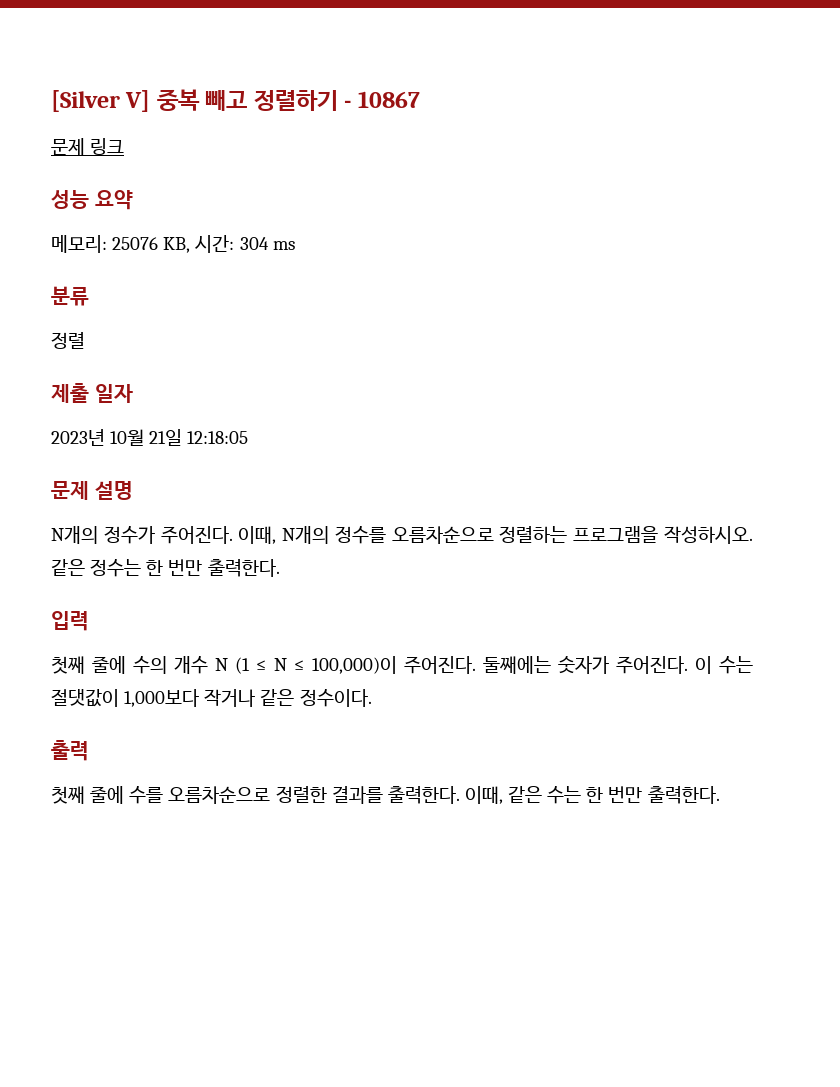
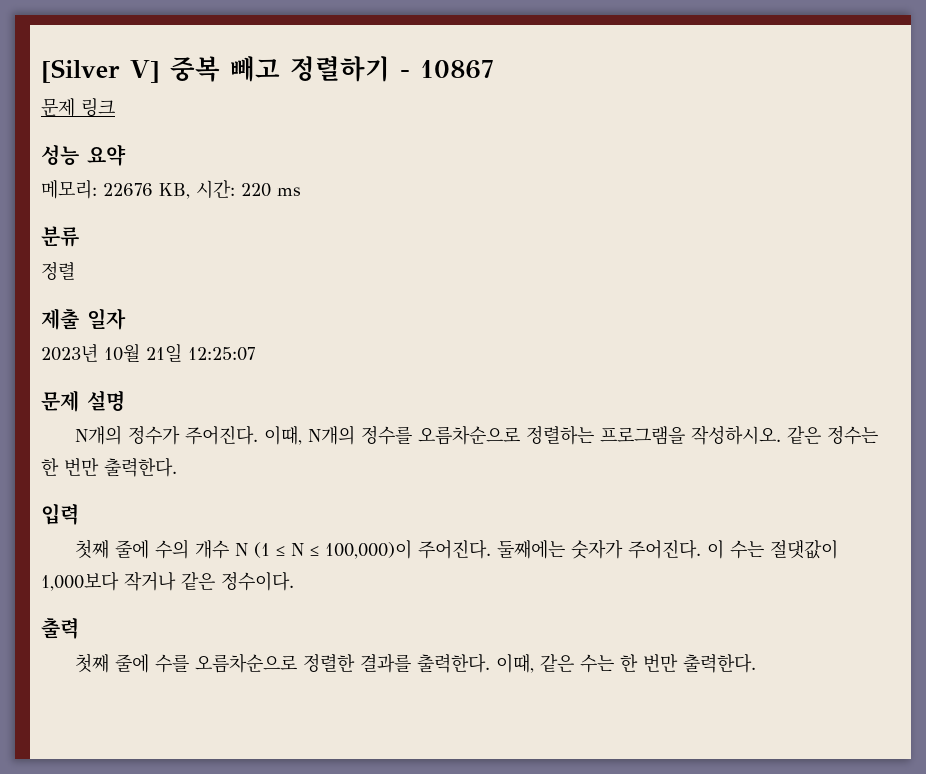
- 메모리: 25076 KB, 시간: 304 ms
+ 메모리: 22676 KB, 시간: 220 ms
- 2023년 10월 21일 12:18:05
+ 2023년 10월 21일 12:25:07

